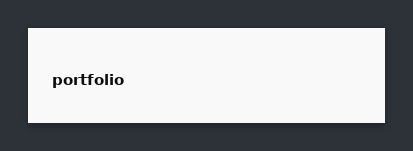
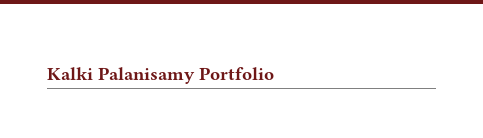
- portfolio
+ Kalki Palanisamy Portfolio

